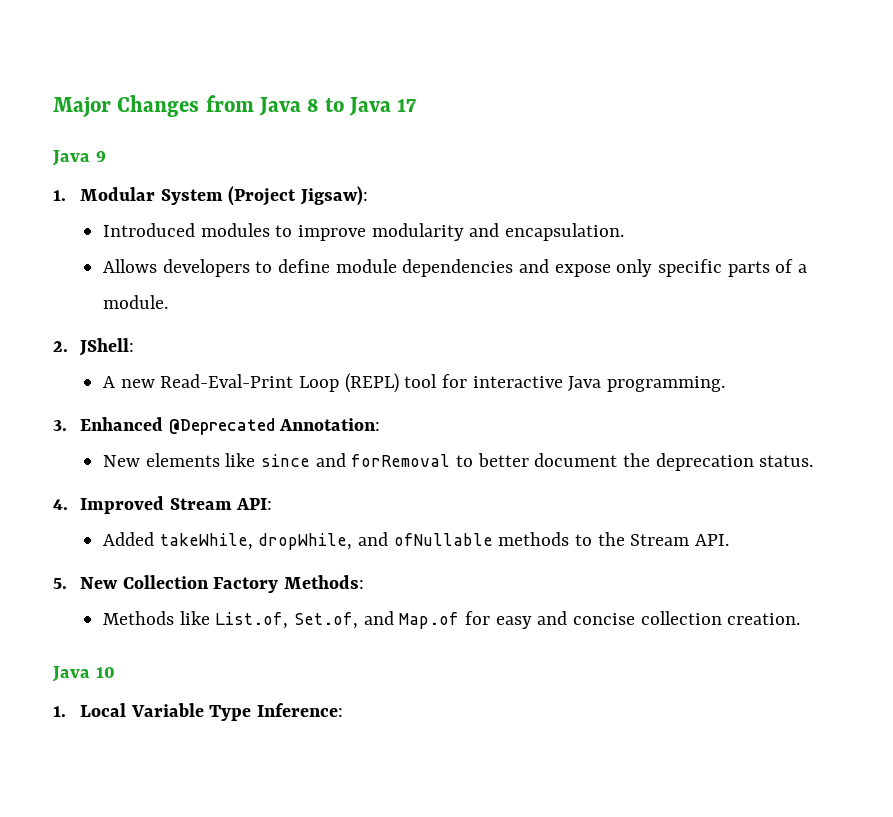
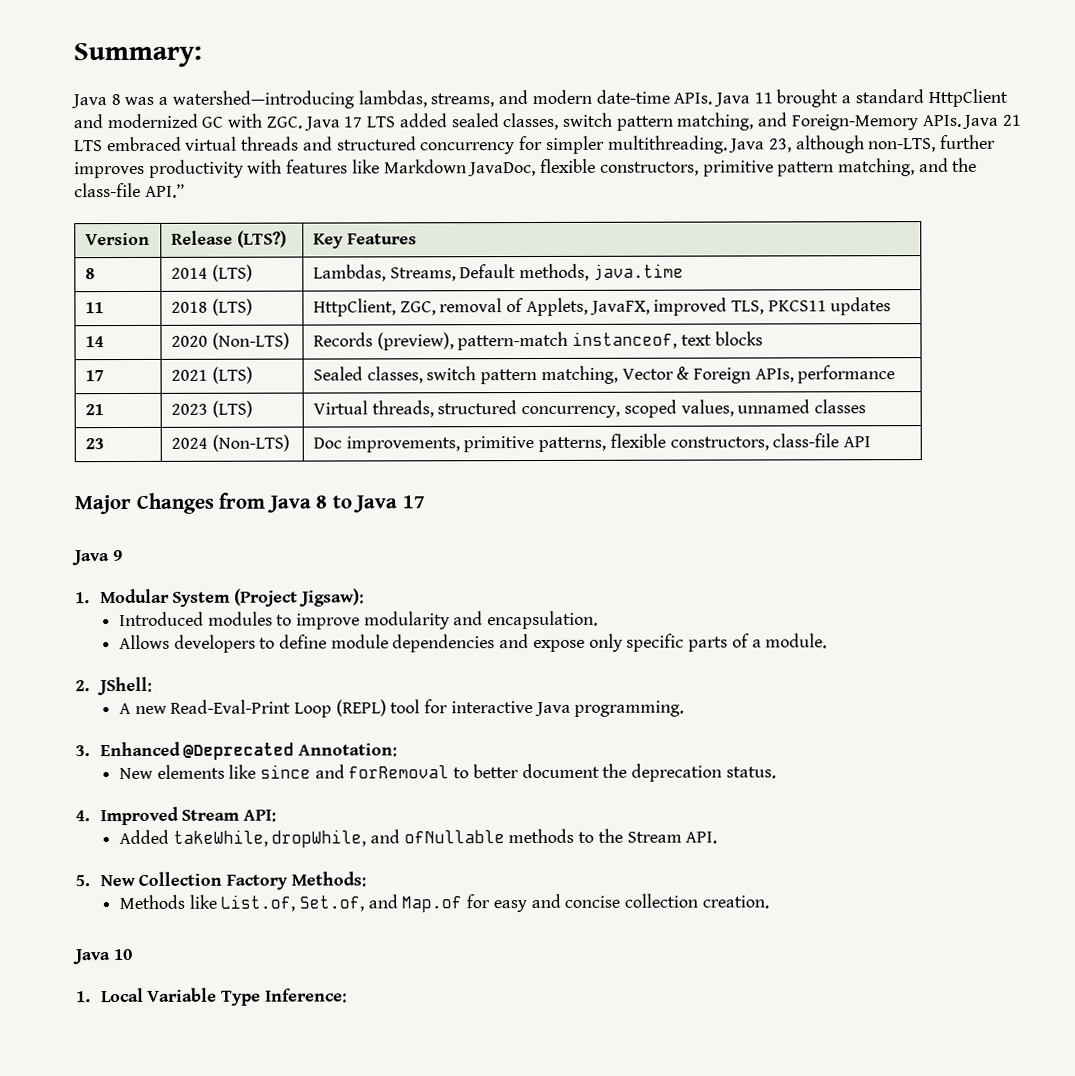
+ Summary:
+ Java 8 was a watershed—introducing lambdas, streams, and modern date-time APIs. Java 11 brought a standard HttpClient and modernized GC with ZGC. Java 17 LTS added sealed classes, switch pattern matching, and Foreign-Memory APIs. Java 21 LTS embraced virtual threads and structured concurrency for simpler multithreading. Java 23, although non-LTS, further improves productivity with features like Markdown JavaDoc, flexible constructors, primitive pattern matching, and the class-file API.”
+ Version | Release (LTS?) | Key Features
+ 8 | 2014 (LTS) | Lambdas, Streams, Default methods, java.time
+ 11 | 2018 (LTS) | HttpClient, ZGC, removal of Applets, JavaFX, improved TLS, PKCS11 updates
+ 14 | 2020 (Non-LTS) | Records (preview), pattern-match instanceof, text blocks
+ 17 | 2021 (LTS) | Sealed classes, switch pattern matching, Vector & Foreign APIs, performance
+ 21 | 2023 (LTS) | Virtual threads, structured concurrency, scoped values, unnamed classes
+ 23 | 2024 (Non-LTS) | Doc improvements, primitive patterns, flexible constructors, class-file API

